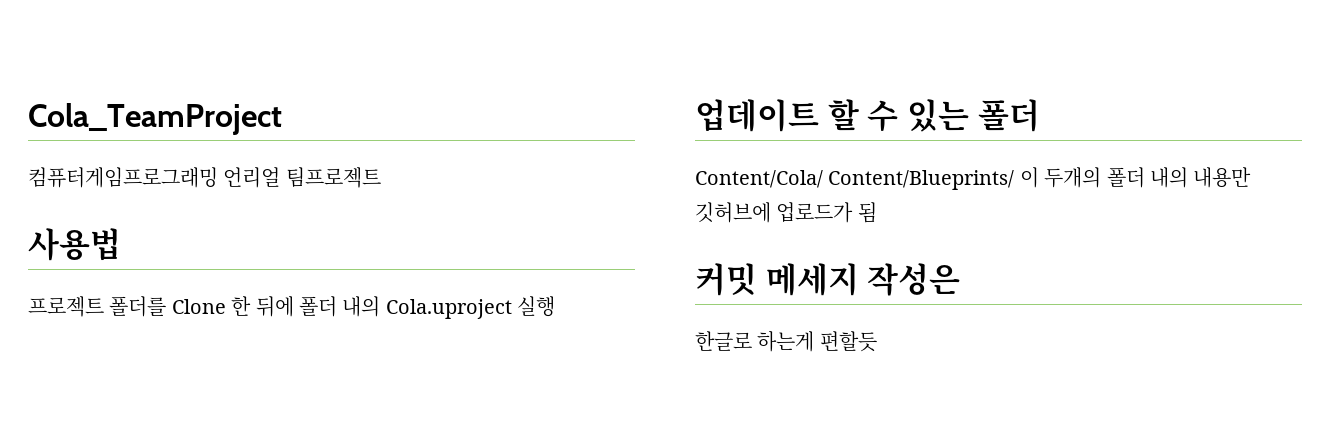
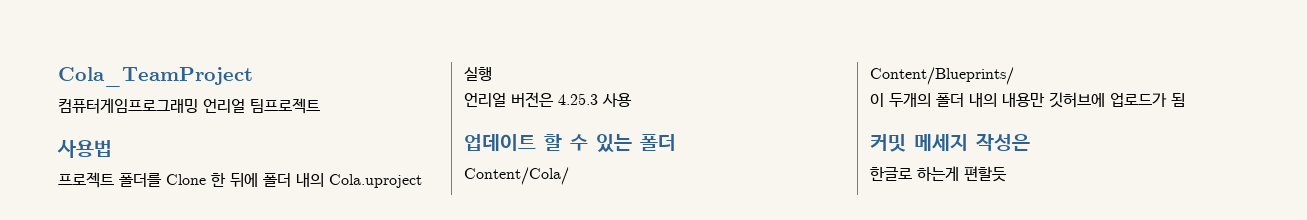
+ 언리얼 버전은 4.25.3 사용
- Content/Cola/ Content/Blueprints/ 이 두개의 폴더 내의 내용만 깃허브에 업로드가 됨
+ Content/Cola/
+ Content/Blueprints/
+ 이 두개의 폴더 내의 내용만 깃허브에 업로드가 됨

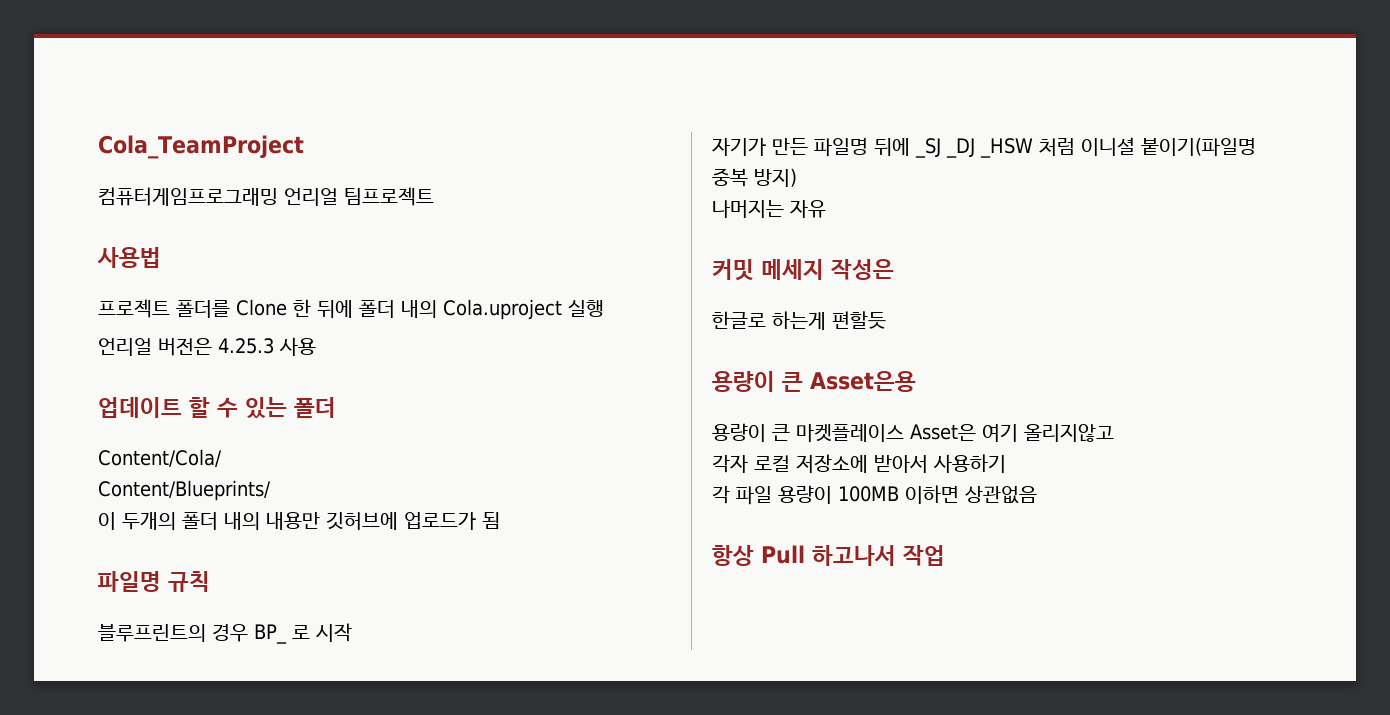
+ 파일명 규칙
+ 블루프린트의 경우 BP_ 로 시작
+ 자기가 만든 파일명 뒤에 _SJ _DJ _HSW 처럼 이니셜 붙이기(파일명 중복 방지)
+ 나머지는 자유
+ 용량이 큰 Asset은용
+ 용량이 큰 마켓플레이스 Asset은 여기 올리지않고
+ 각자 로컬 저장소에 받아서 사용하기
+ 각 파일 용량이 100MB 이하면 상관없음
+ 항상 Pull 하고나서 작업

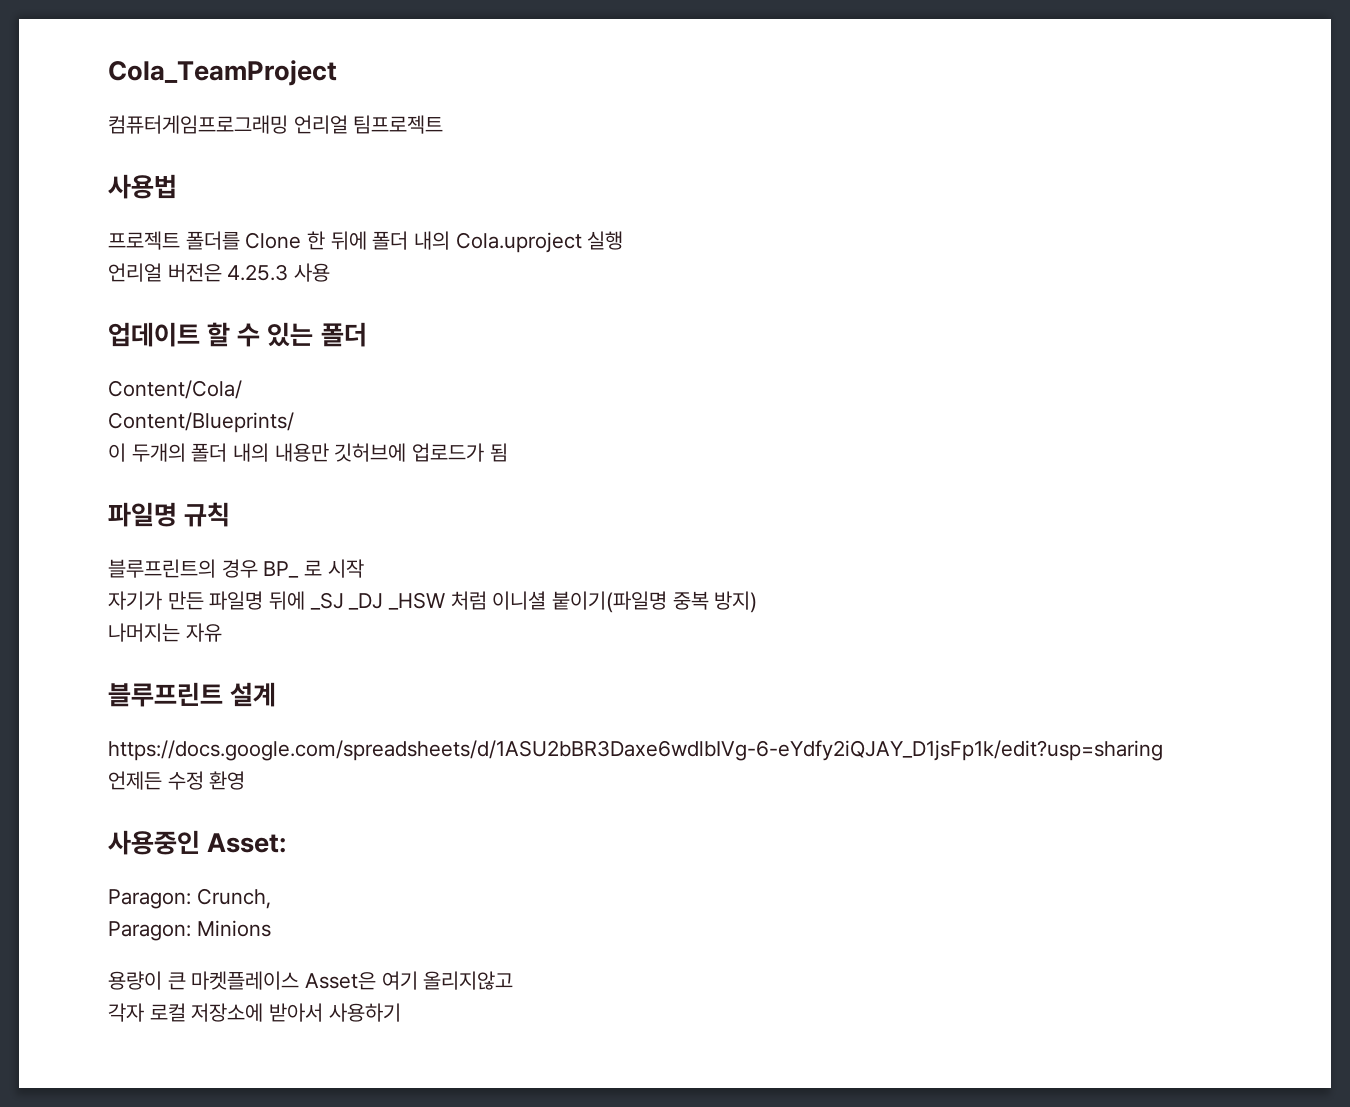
- 커밋 메세지 작성은
- 한글로 하는게 편할듯
- 용량이 큰 Asset은용
+ 블루프린트 설계
+ https://docs.google.com/spreadsheets/d/1ASU2bBR3Daxe6wdlbIVg-6-eYdfy2iQJAY_D1jsFp1k/edit?usp=sharing
+ 언제든 수정 환영
+ 사용중인 Asset:
+ Paragon: Crunch,
+ Paragon: Minions
- 각 파일 용량이 100MB 이하면 상관없음
- 항상 Pull 하고나서 작업

